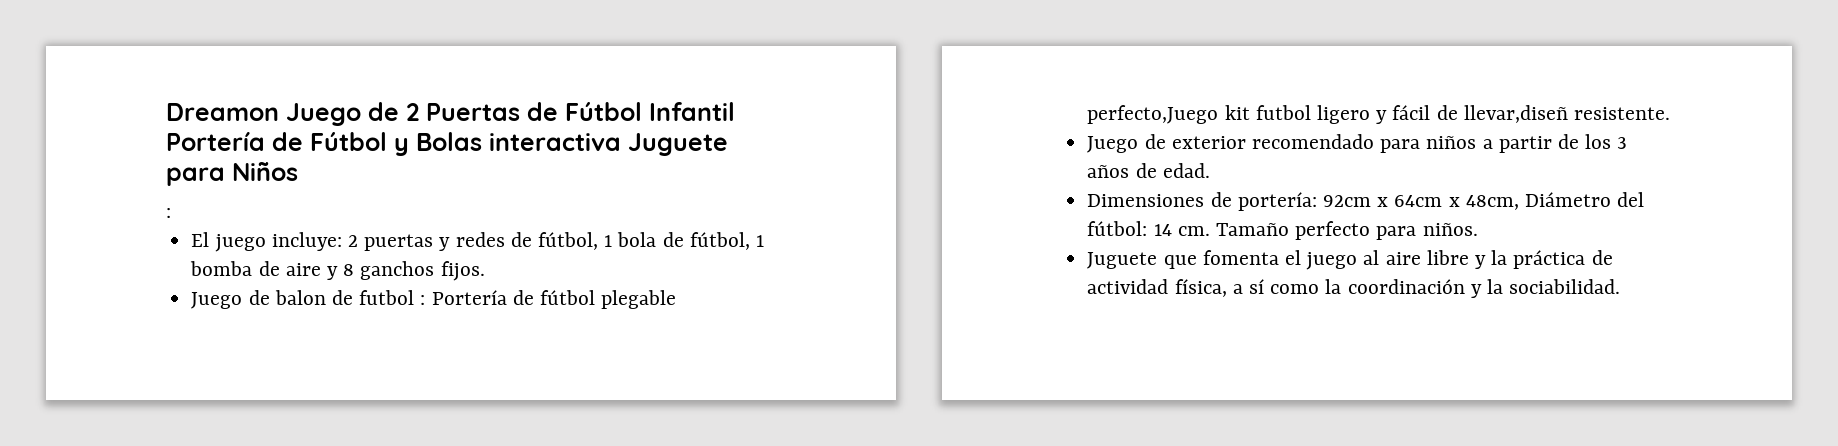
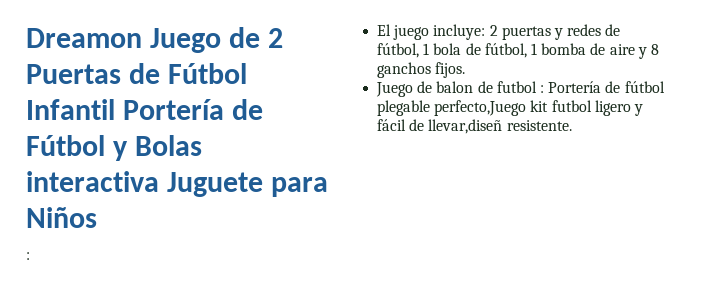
- Juego de exterior recomendado para niños a partir de los 3 años de edad.
- Dimensiones de portería: 92cm x 64cm x 48cm, Diámetro del fútbol: 14 cm. Tamaño perfecto para niños.
- Juguete que fomenta el juego al aire libre y la práctica de actividad física, a sí como la coordinación y la sociabilidad.

